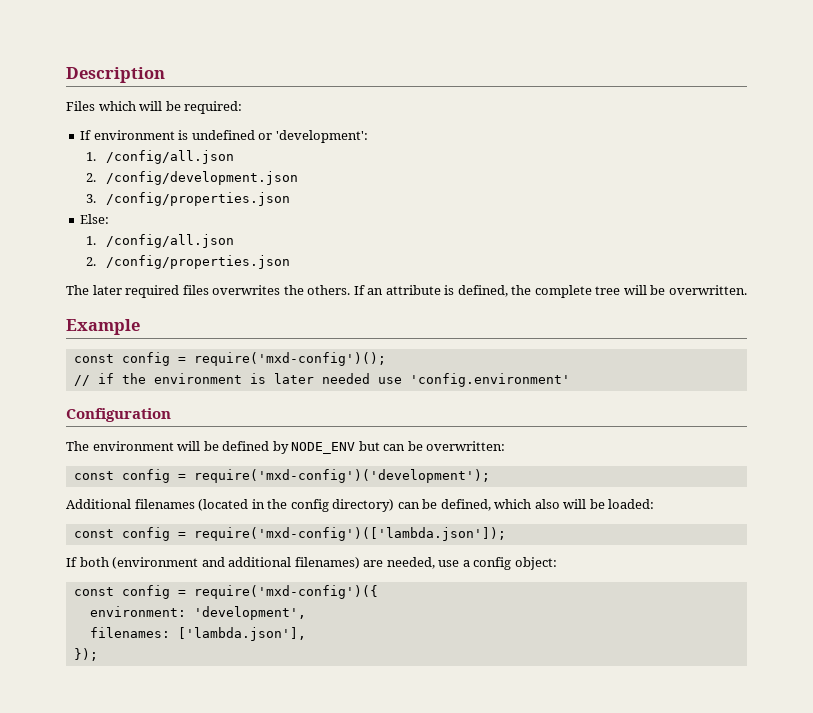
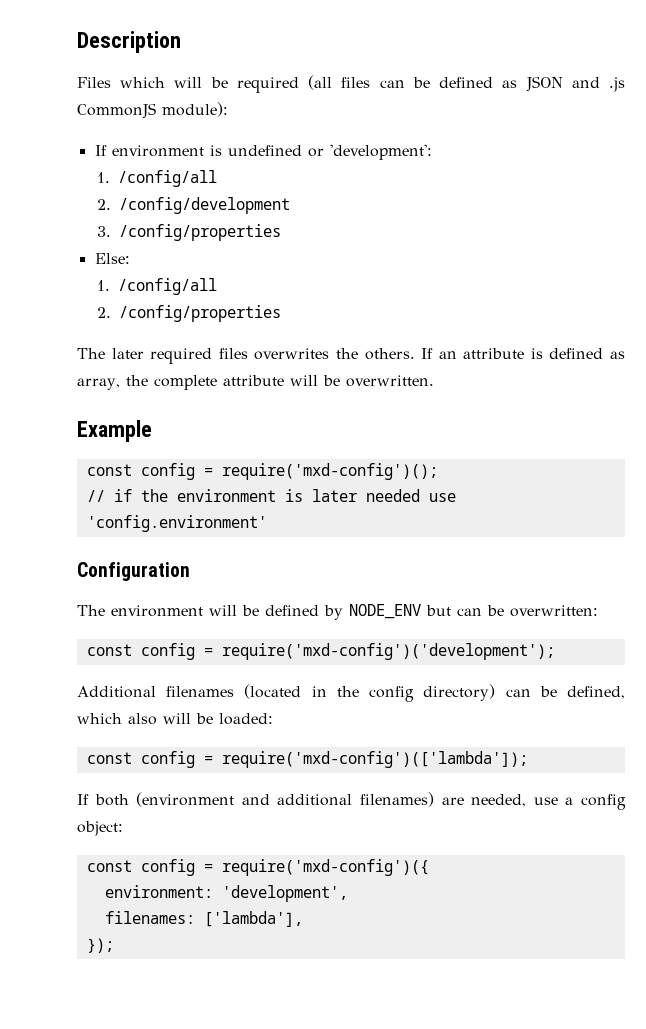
- Files which will be required:
+ Files which will be required (all files can be defined as JSON and .js CommonJS module):
  If environment is undefined or 'development':
- 1. /config/all.json
- 2. /config/development.json
+ 1. /config/all
+ 2. /config/development
- 3. /config/properties.json
+ 3. /config/properties
  Else:
- 1. /config/all.json
- 2. /config/properties.json
+ 1. /config/all
+ 2. /config/properties
- If an attribute is defined, the complete tree will be overwritten.
+ If an attribute is defined as array, the complete attribute will be overwritten.
- const config = require('mxd-config')(['lambda.json']);
+ const config = require('mxd-config')(['lambda']);
- filenames: ['lambda.json'],
+ filenames: ['lambda'],

